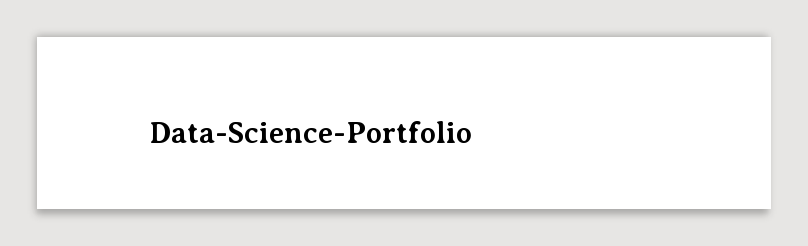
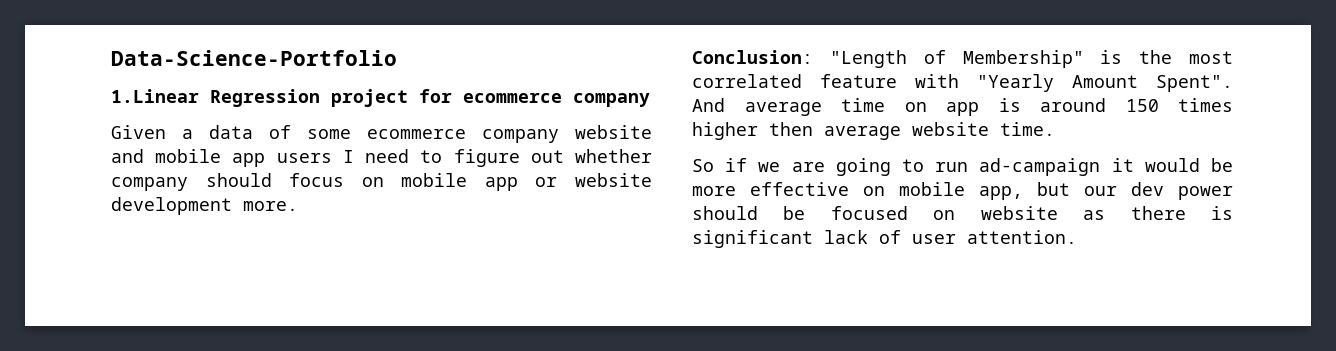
+ 1.Linear Regression project for ecommerce company
+ Given a data of some ecommerce company website and mobile app users I need to figure out whether company should focus on mobile app or website development more.
+ Conclusion: "Length of Membership" is the most correlated feature with "Yearly Amount Spent". And average time on app is around 150 times higher then average website time.
+ So if we are going to run ad-campaign it would be more effective on mobile app, but our dev power should be focused on website as there is significant lack of user attention.

